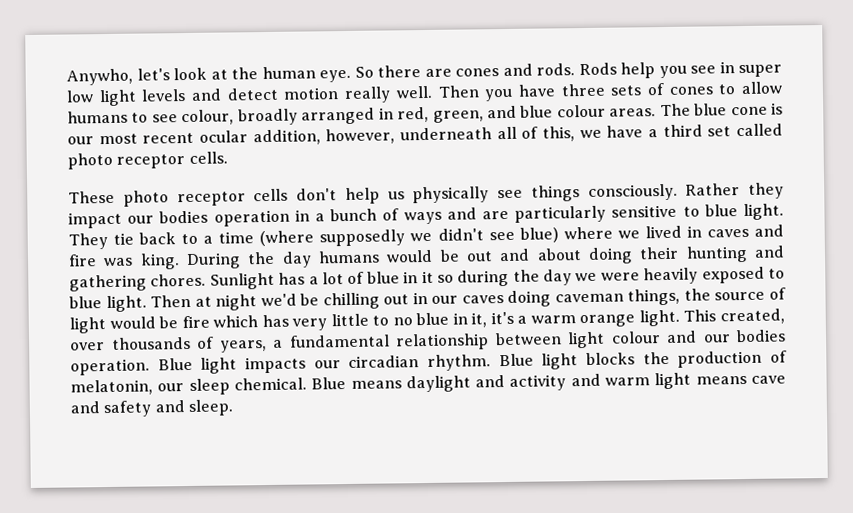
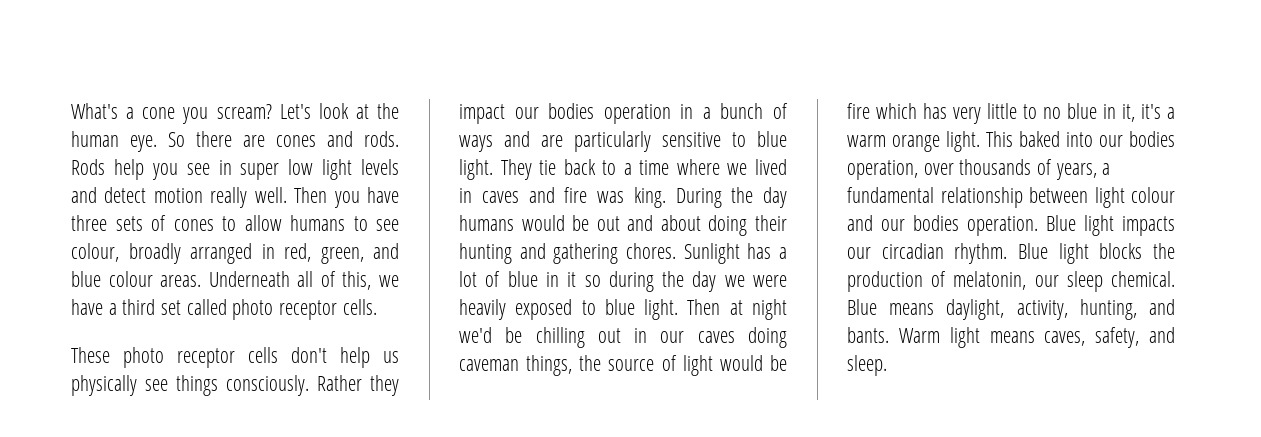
- Anywho, let's look at the human eye.
+ What's a cone you scream? Let's look at the human eye.
- The blue cone is our most recent ocular addition, however, underneath all of this, we have a third set called photo receptor cells.
+ Underneath all of this, we have a third set called photo receptor cells.
- They tie back to a time (where supposedly we didn't see blue) where we lived in caves and fire was king.
+ They tie back to a time where we lived in caves and fire was king.
- This created, over thousands of years, a fundamental relationship between light colour and our bodies operation.
+ This baked into our bodies operation, over thousands of years, a fundamental relationship between light colour and our bodies operation.
- Blue means daylight and activity and warm light means cave and safety and sleep.
+ Blue means daylight, activity, hunting, and bants. Warm light means caves, safety, and sleep.

